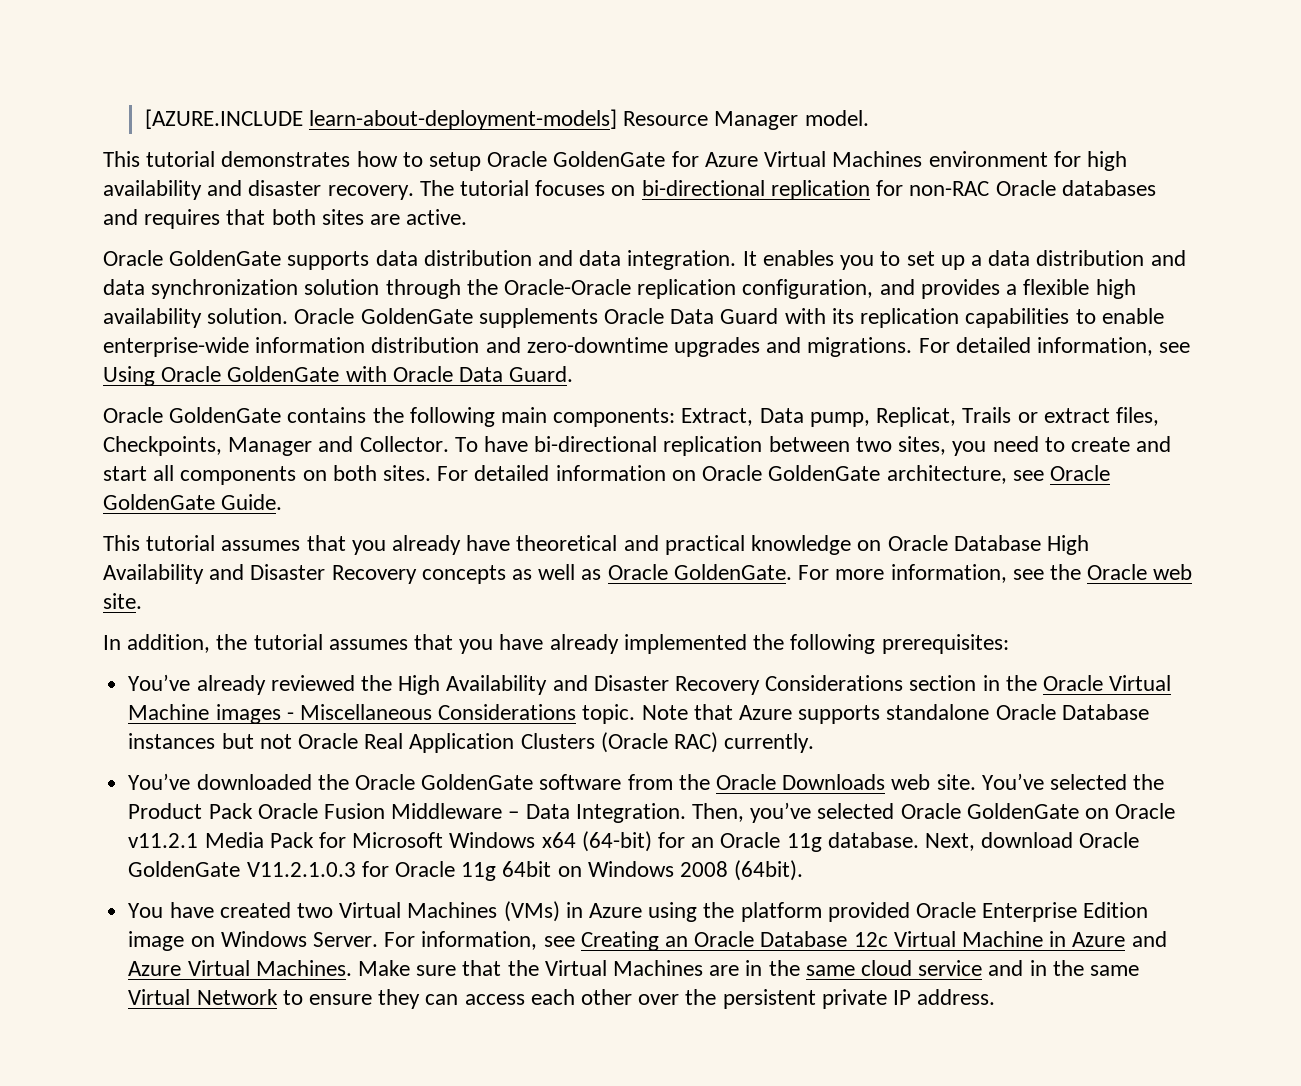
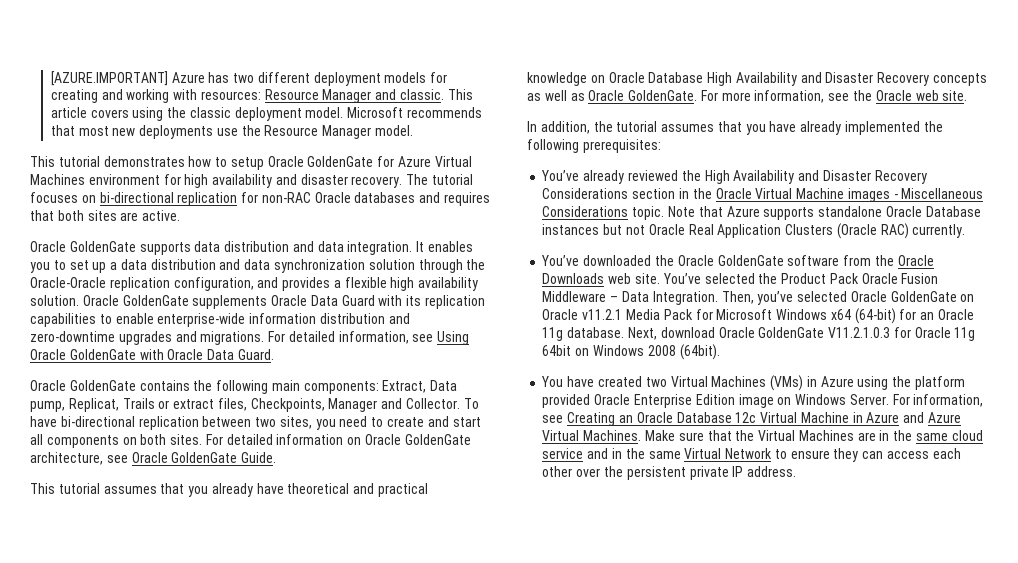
- [AZURE.INCLUDE learn-about-deployment-models] Resource Manager model.
+ [AZURE.IMPORTANT] Azure has two different deployment models for creating and working with resources: Resource Manager and classic. This article covers using the classic deployment model. Microsoft recommends that most new deployments use the Resource Manager model.

